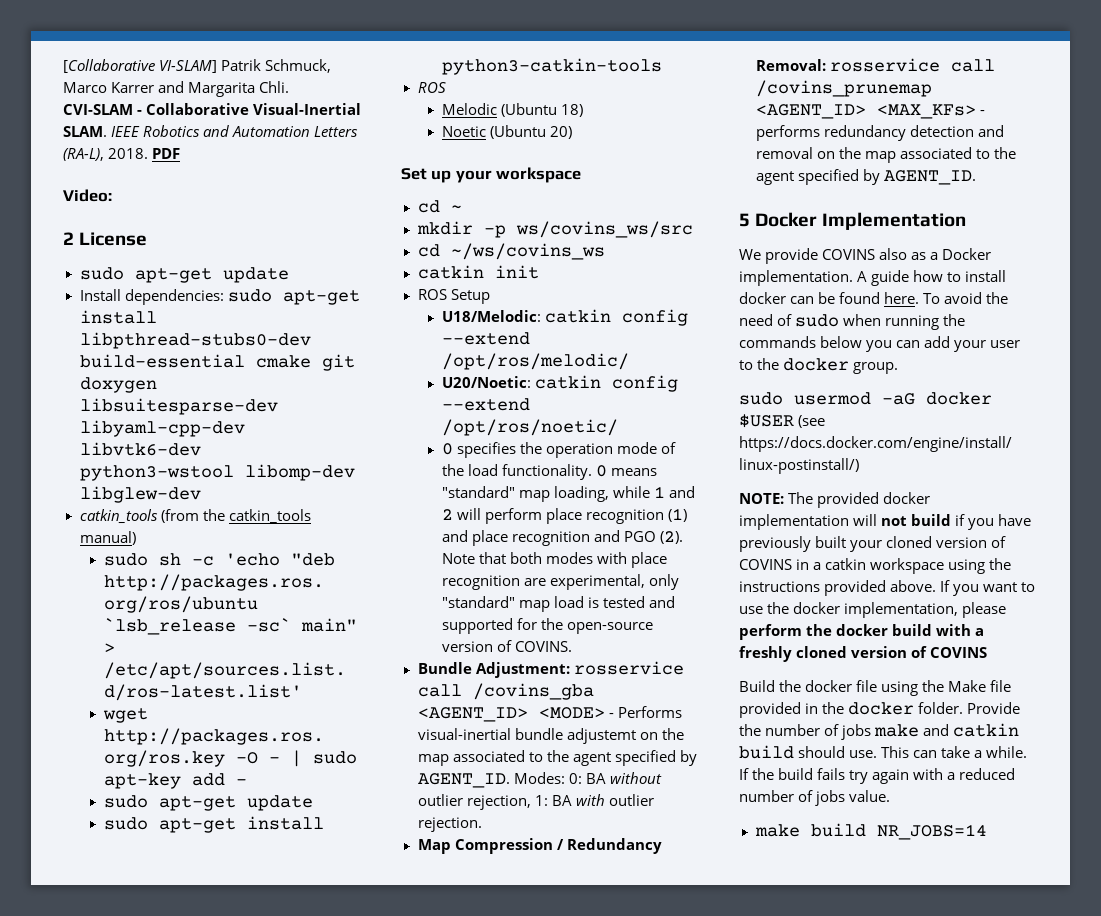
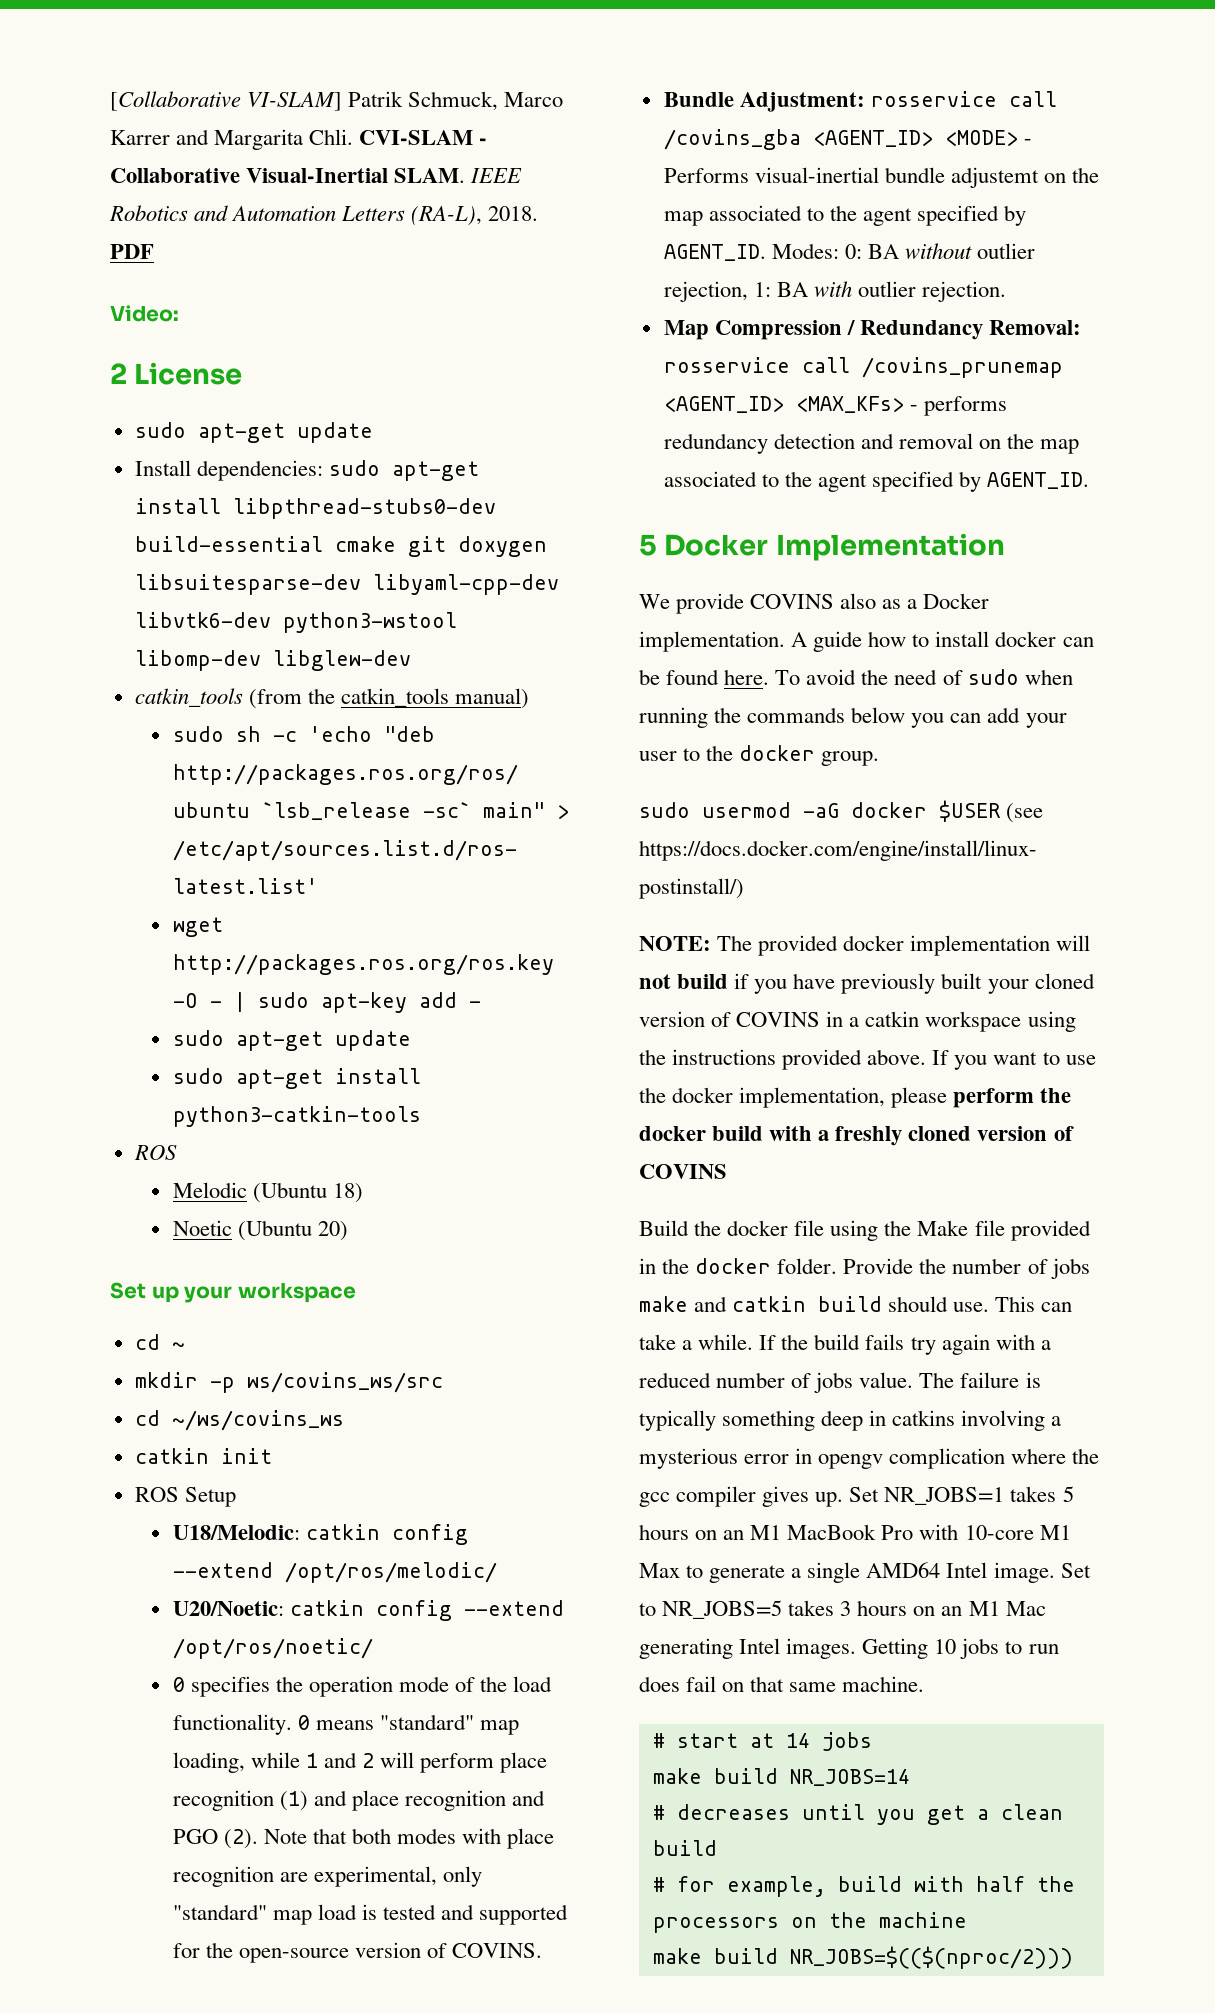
- If the build fails try again with a reduced number of jobs value.
+ If the build fails try again with a reduced number of jobs value. The failure is typically something deep in catkins involving a mysterious error in opengv complication where the gcc compiler gives up. Set NR_JOBS=1 takes 5 hours on an M1 MacBook Pro with 10-core M1 Max to generate a single AMD64 Intel image. Set to NR_JOBS=5 takes 3 hours on an M1 Mac generating Intel images. Getting 10 jobs to run does fail on that same machine.
+ # start at 14 jobs
  make build NR_JOBS=14
+ # decreases until you get a clean build
+ # for example, build with half the processors on the machine
+ make build NR_JOBS=$(($(nproc/2)))

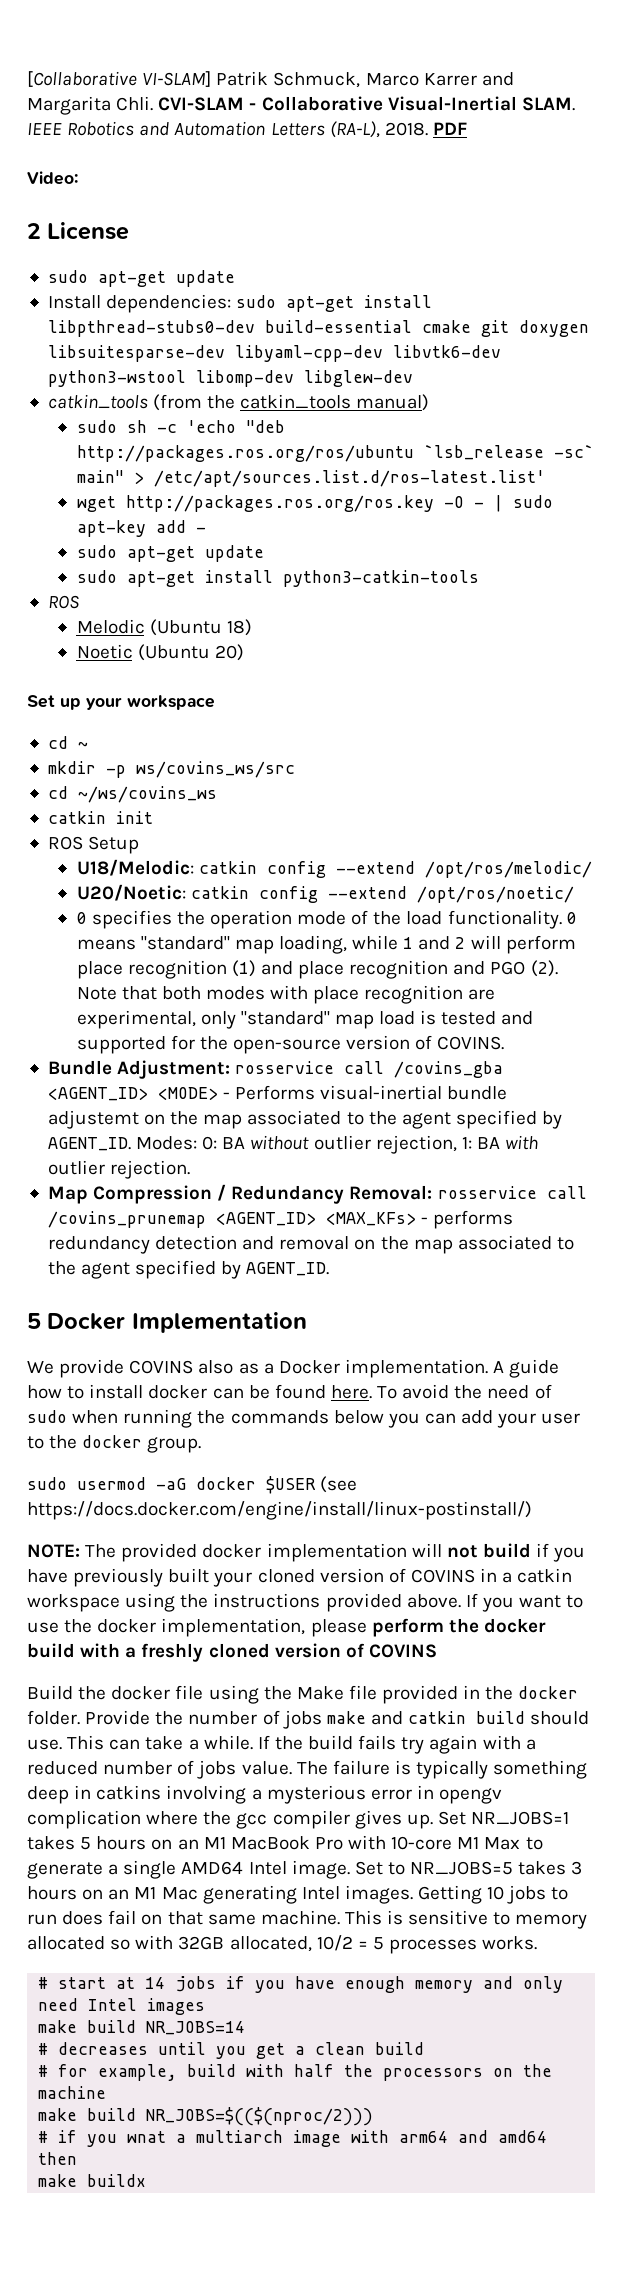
+ This is sensitive to memory allocated so with 32GB allocated, 10/2 = 5 processes works.
- # start at 14 jobs
+ # start at 14 jobs if you have enough memory and only need Intel images
+ # if you wnat a multiarch image with arm64 and amd64 then
+ make buildx

